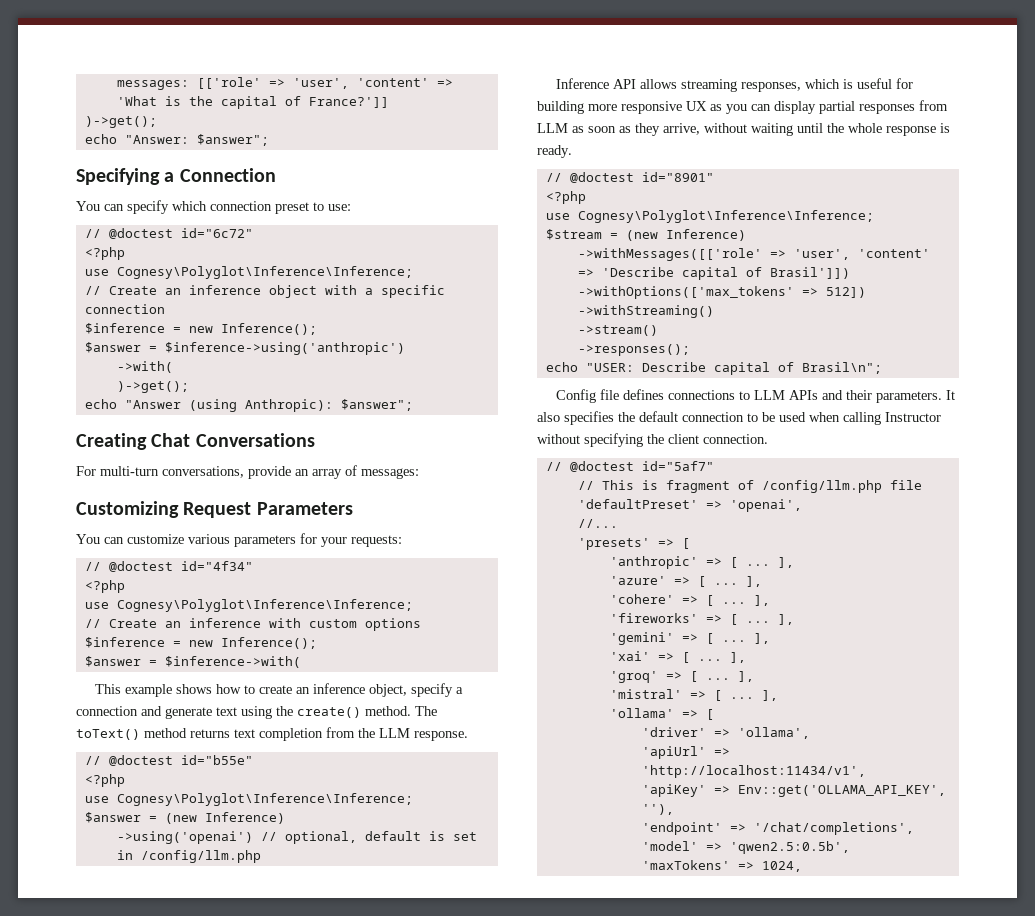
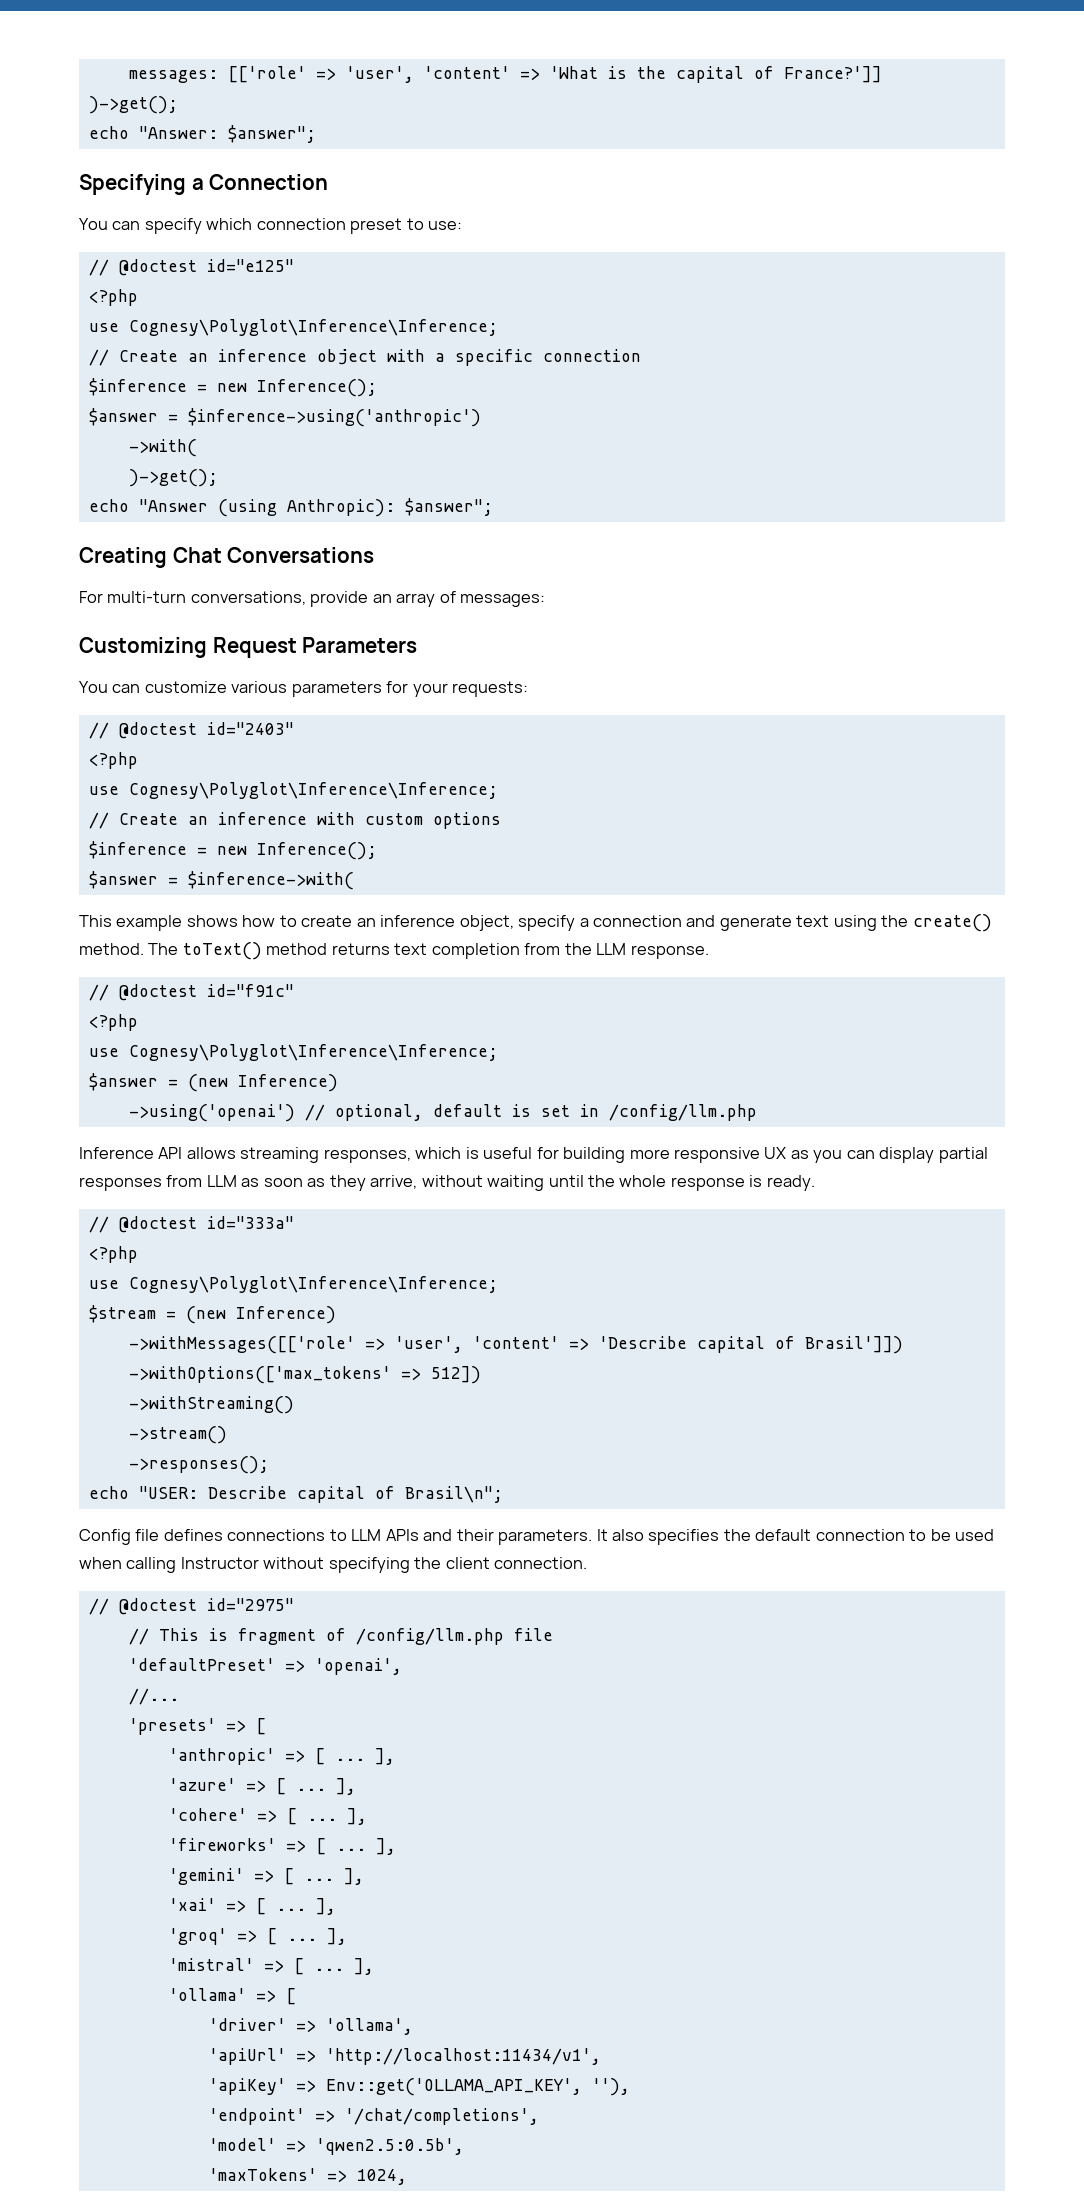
- // @doctest id="6c72"
+ // @doctest id="e125"
- // @doctest id="4f34"
+ // @doctest id="2403"
- // @doctest id="b55e"
+ // @doctest id="f91c"
- // @doctest id="8901"
+ // @doctest id="333a"
- // @doctest id="5af7"
+ // @doctest id="2975"

